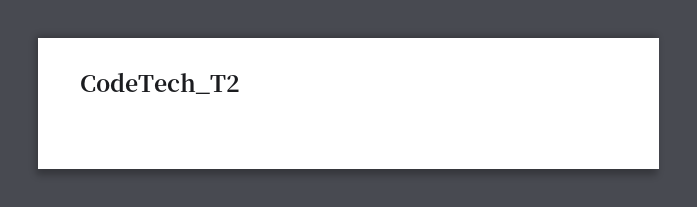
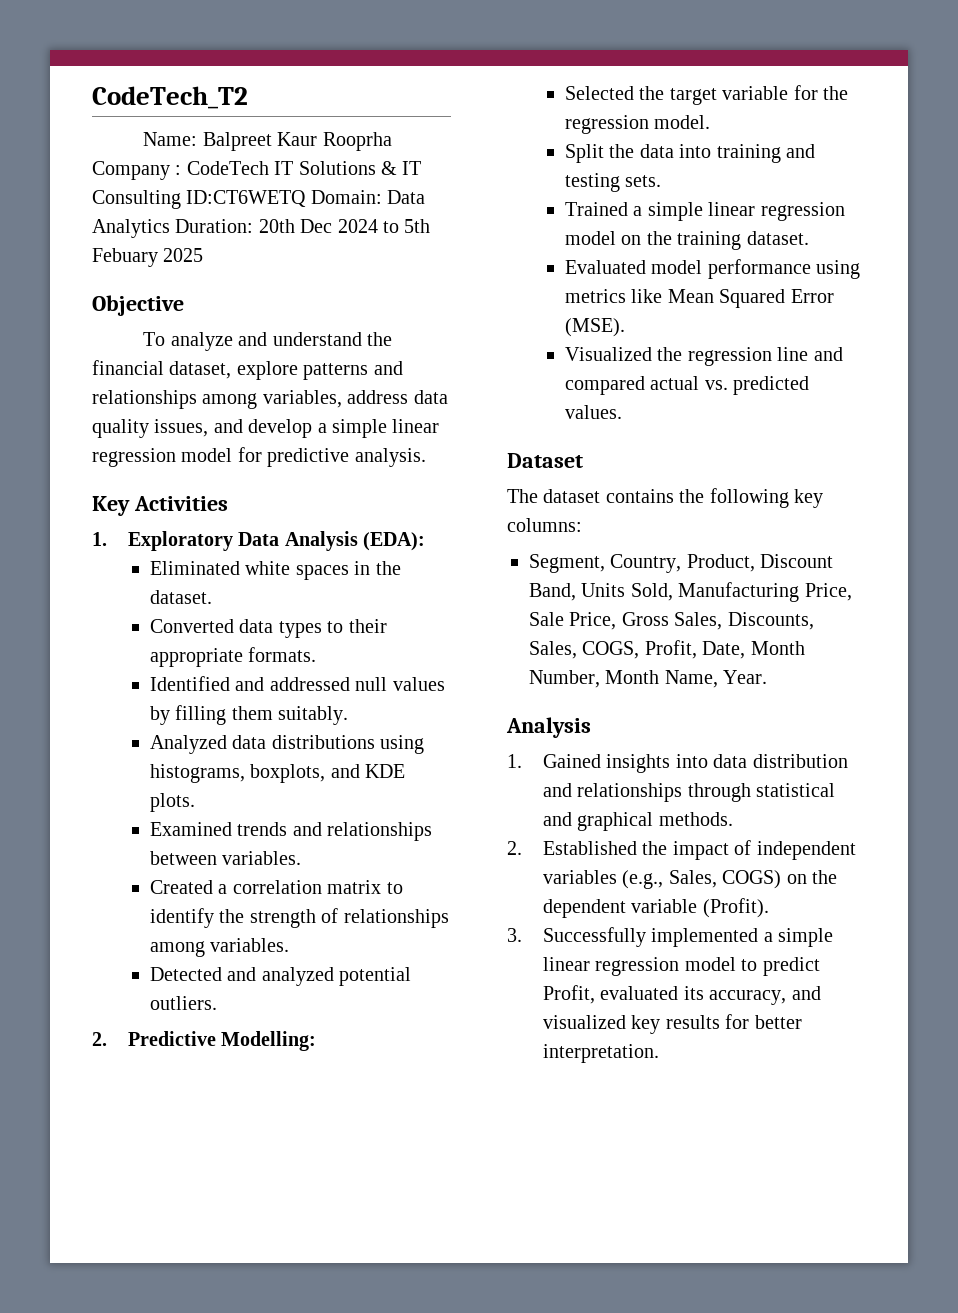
+ Name: Balpreet Kaur Rooprha Company : CodeTech IT Solutions & IT Consulting ID:CT6WETQ Domain: Data Analytics Duration: 20th Dec 2024 to 5th Febuary 2025
+ Objective
+ To analyze and understand the financial dataset, explore patterns and relationships among variables, address data quality issues, and develop a simple linear regression model for predictive analysis.
+ Key Activities
+ 1. Exploratory Data Analysis (EDA):
+ Eliminated white spaces in the dataset.
+ Converted data types to their appropriate formats.
+ Identified and addressed null values by filling them suitably.
+ Analyzed data distributions using histograms, boxplots, and KDE plots.
+ Examined trends and relationships between variables.
+ Created a correlation matrix to identify the strength of relationships among variables.
+ Detected and analyzed potential outliers.
+ 2. Predictive Modelling:
+ Selected the target variable for the regression model.
+ Split the data into training and testing sets.
+ Trained a simple linear regression model on the training dataset.
+ Evaluated model performance using metrics like Mean Squared Error (MSE).
+ Visualized the regression line and compared actual vs. predicted values.
+ Dataset
+ The dataset contains the following key columns:
+ Segment, Country, Product, Discount Band, Units Sold, Manufacturing Price, Sale Price, Gross Sales, Discounts, Sales, COGS, Profit, Date, Month Number, Month Name, Year.
+ Analysis
+ 1. Gained insights into data distribution and relationships through statistical and graphical methods.
+ 2. Established the impact of independent variables (e.g., Sales, COGS) on the dependent variable (Profit).
+ 3. Successfully implemented a simple linear regression model to predict Profit, evaluated its accuracy, and visualized key results for better interpretation.

